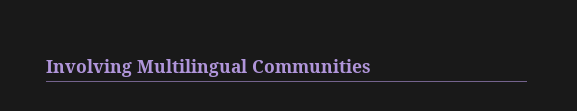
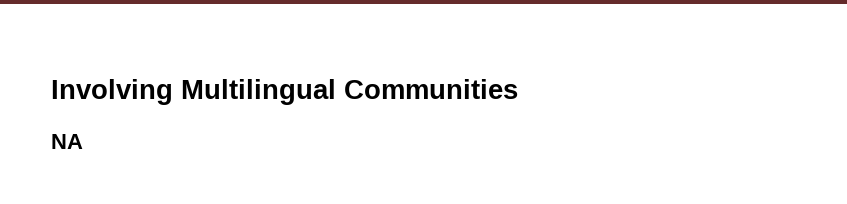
+ NA

